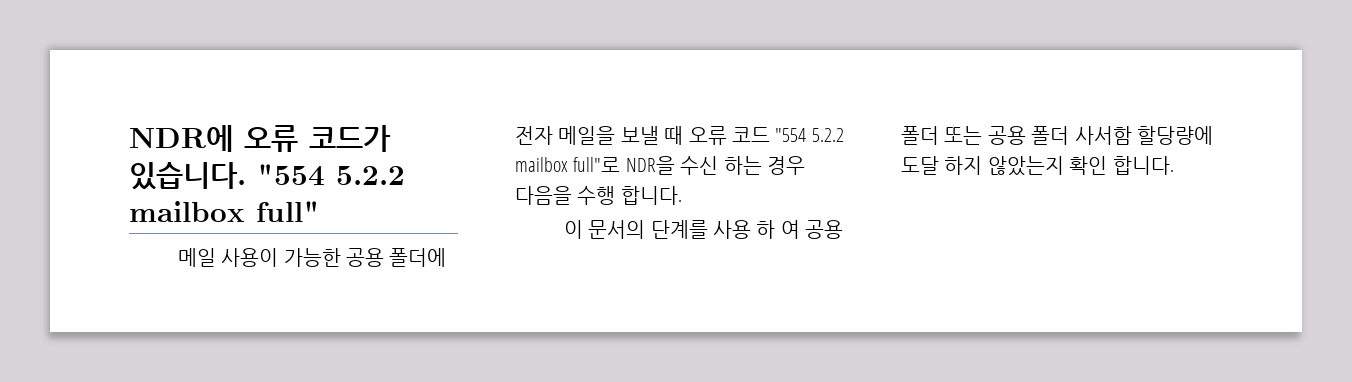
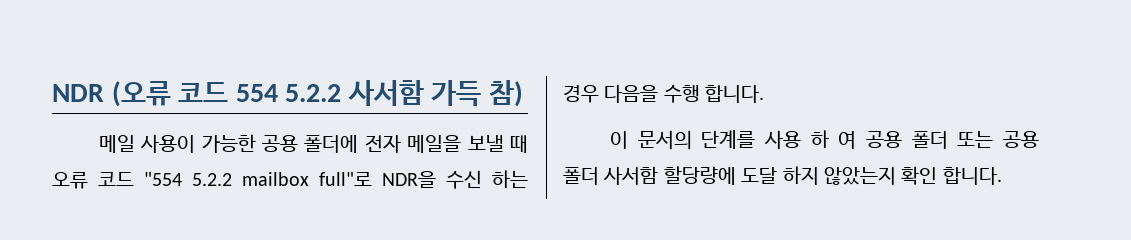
- NDR에 오류 코드가 있습니다. "554 5.2.2 mailbox full"
+ NDR (오류 코드 554 5.2.2 사서함 가득 참)

